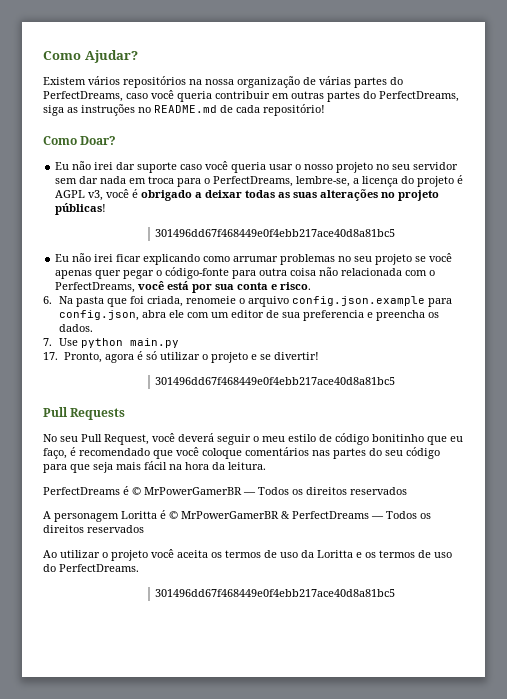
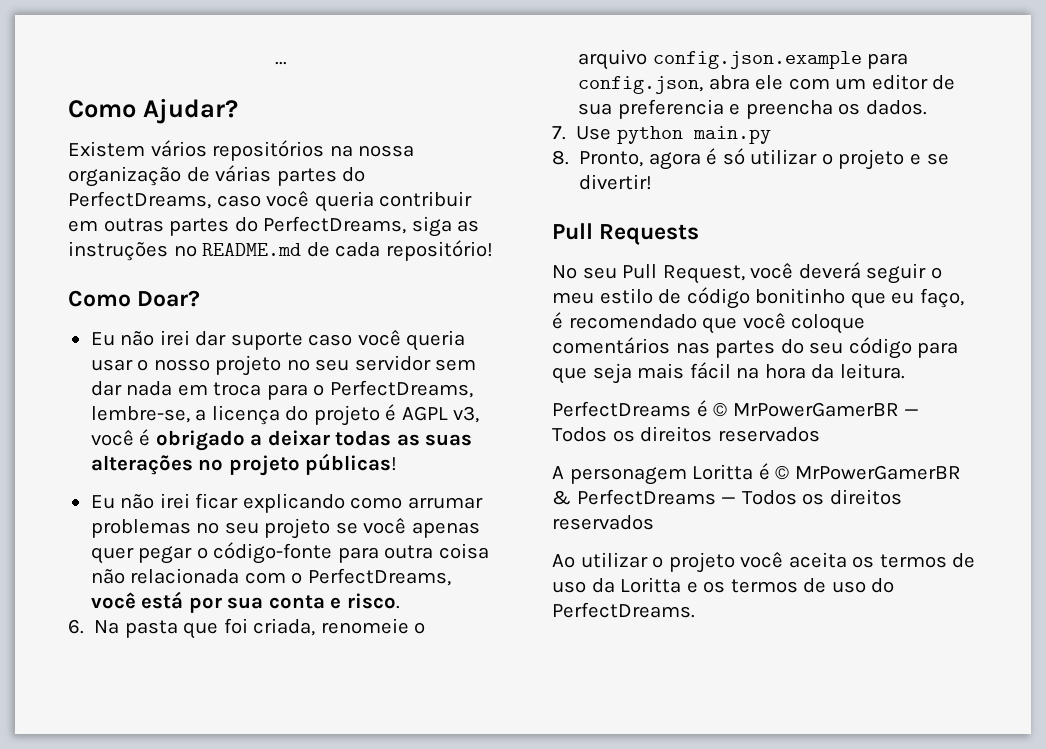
+ ...
  Eu não irei dar suporte caso você queria usar o nosso projeto no seu servidor sem dar nada em troca para o PerfectDreams, lembre-se, a licença do projeto é AGPL v3, você é obrigado a deixar todas as suas alterações no projeto públicas!
- 301496dd67f468449e0f4ebb217ace40d8a81bc5
- 17. Pronto, agora é só utilizar o projeto e se divertir!
- 301496dd67f468449e0f4ebb217ace40d8a81bc5
+ 8. Pronto, agora é só utilizar o projeto e se divertir!
  Ao utilizar o projeto você aceita os termos de uso da Loritta e os termos de uso do PerfectDreams.
- 301496dd67f468449e0f4ebb217ace40d8a81bc5

